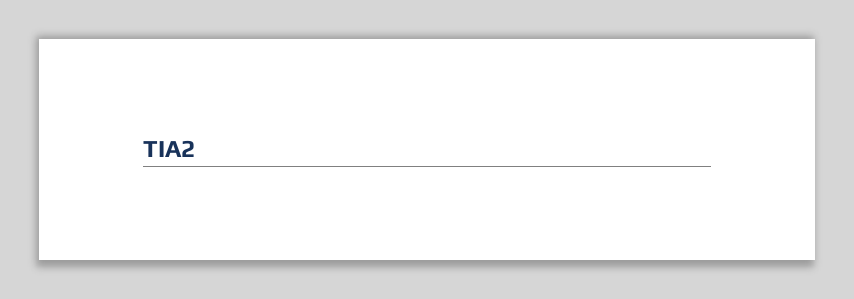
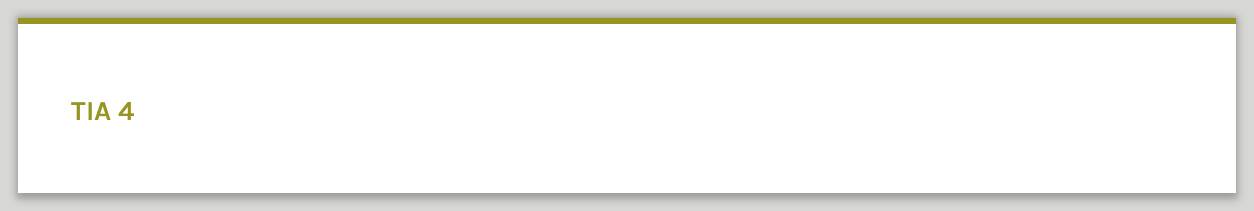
- TIA2
+ TIA 4

